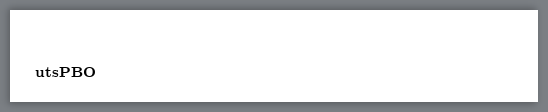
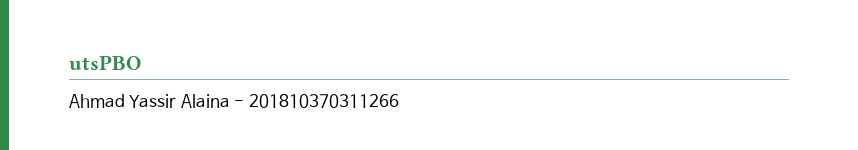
+ Ahmad Yassir Alaina - 201810370311266

